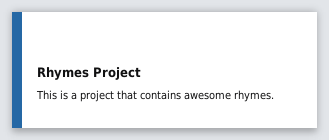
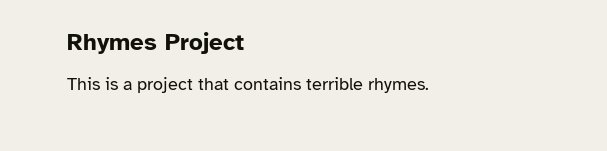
- This is a project that contains awesome rhymes.
+ This is a project that contains terrible rhymes.

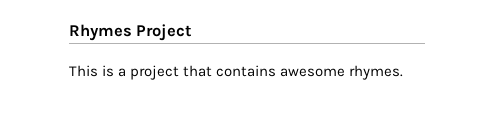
- This is a project that contains terrible rhymes.
+ This is a project that contains awesome rhymes.

